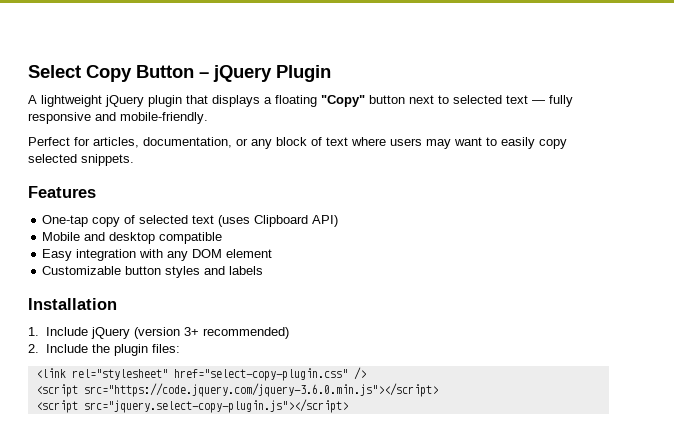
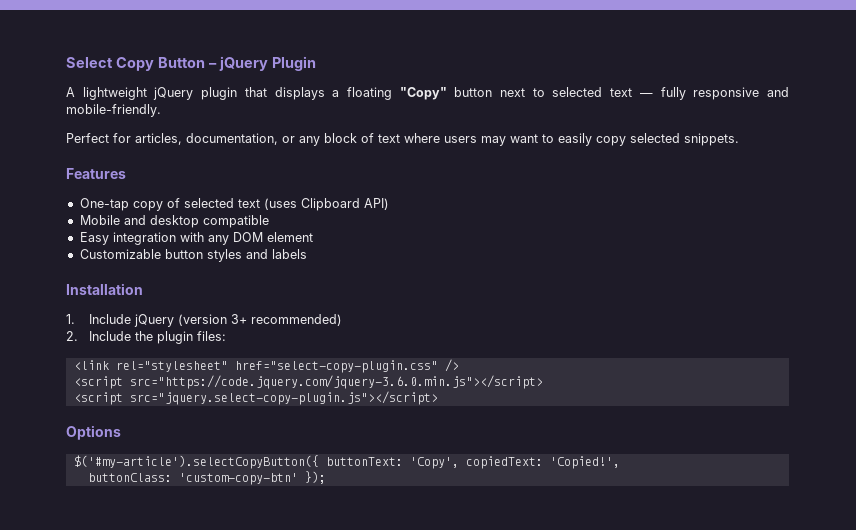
+ Options
+ $('#my-article').selectCopyButton({ buttonText: 'Copy', copiedText: 'Copied!',
+ buttonClass: 'custom-copy-btn' });

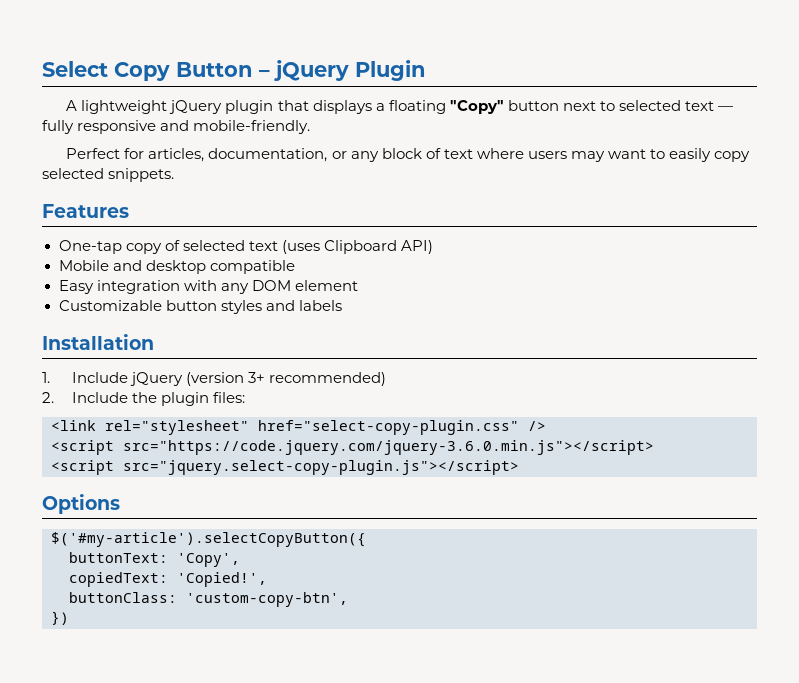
- $('#my-article').selectCopyButton({ buttonText: 'Copy', copiedText: 'Copied!',
+ $('#my-article').selectCopyButton({
+ buttonText: 'Copy',
+ copiedText: 'Copied!',
- buttonClass: 'custom-copy-btn' });
+ buttonClass: 'custom-copy-btn',
+ })

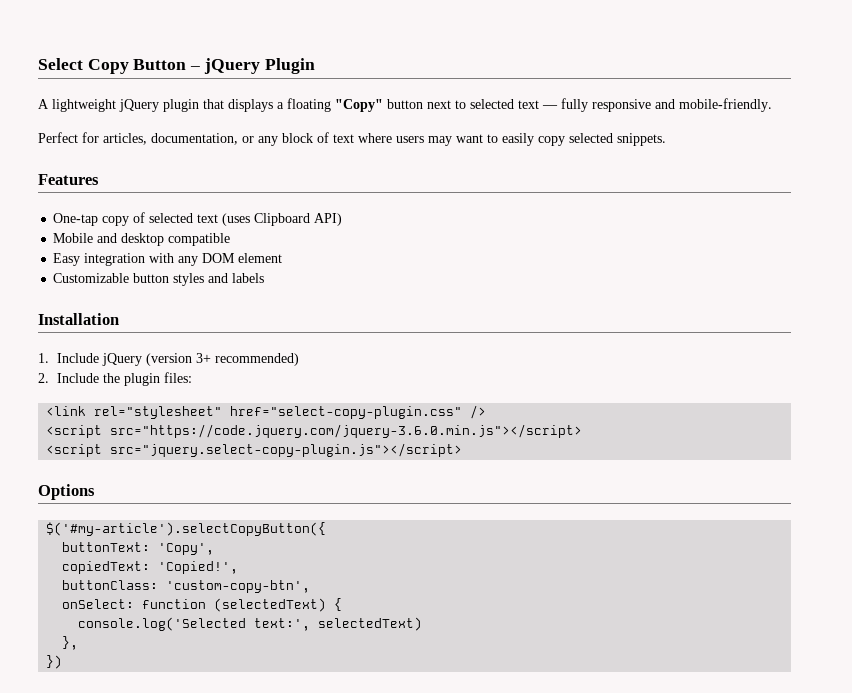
+ onSelect: function (selectedText) {
+ console.log('Selected text:', selectedText)
+ },

